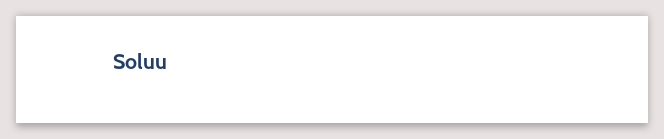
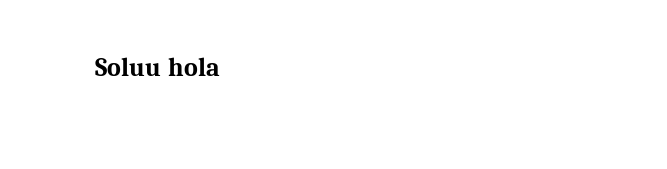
- Soluu
+ Soluu hola

